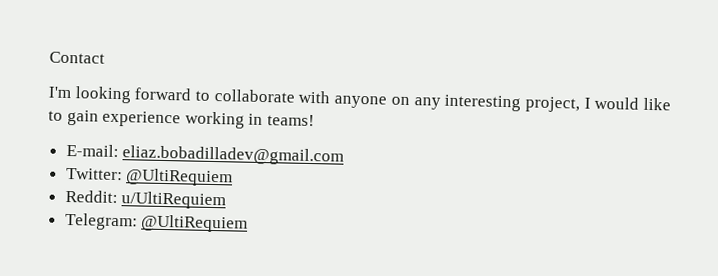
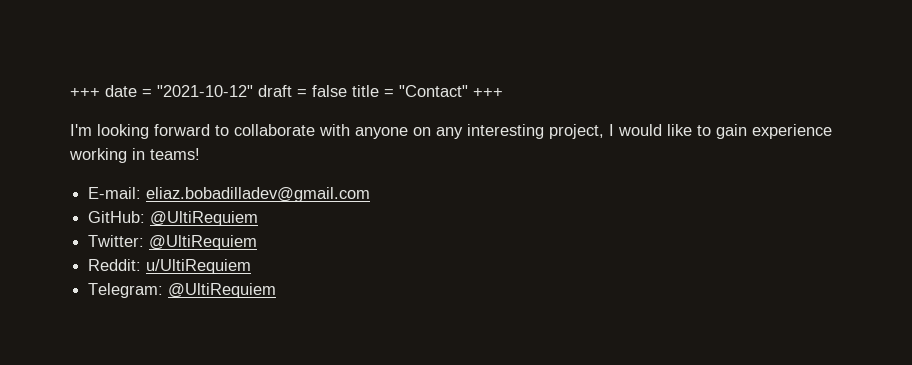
- Contact
+ +++ date = "2021-10-12" draft = false title = "Contact" +++
+ GitHub: @UltiRequiem

